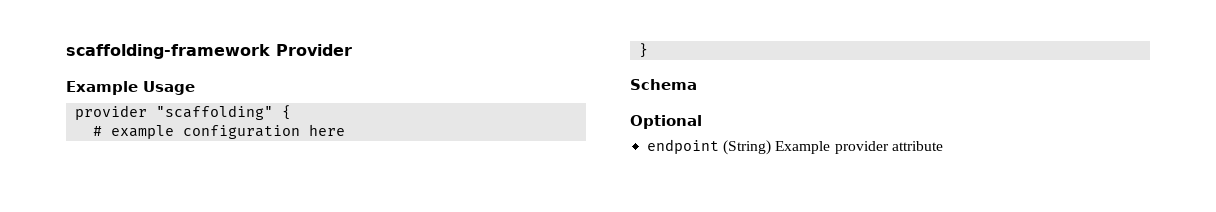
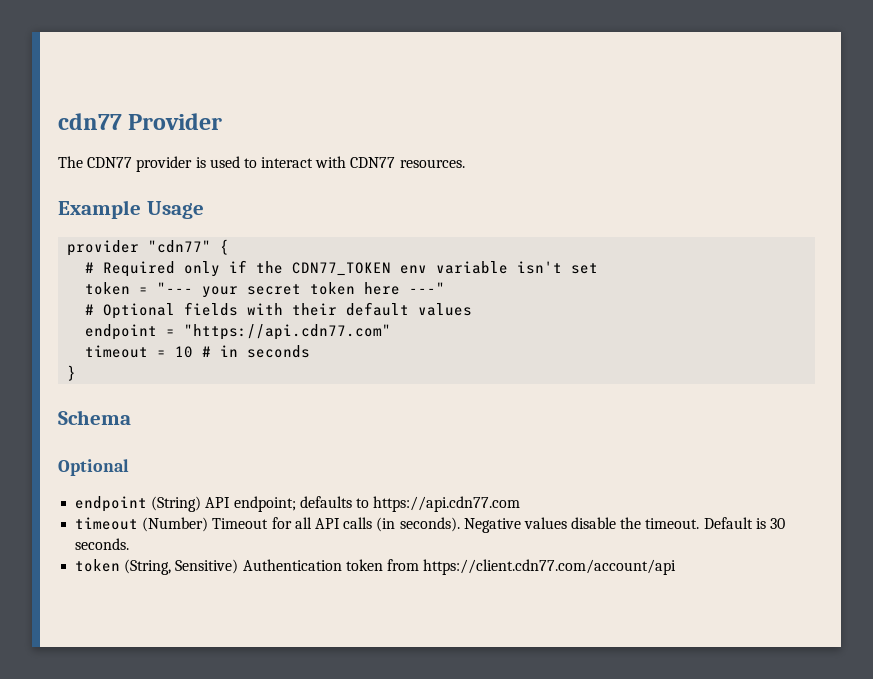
- scaffolding-framework Provider
+ cdn77 Provider
+ The CDN77 provider is used to interact with CDN77 resources.
- provider "scaffolding" {
+ provider "cdn77" {
- # example configuration here
+ # Required only if the CDN77_TOKEN env variable isn't set
+ token = "--- your secret token here ---"
+ # Optional fields with their default values
+ endpoint = "https://api.cdn77.com"
+ timeout = 10 # in seconds
- endpoint (String) Example provider attribute
+ endpoint (String) API endpoint; defaults to https://api.cdn77.com
+ timeout (Number) Timeout for all API calls (in seconds). Negative values disable the timeout. Default is 30 seconds.
+ token (String, Sensitive) Authentication token from https://client.cdn77.com/account/api

